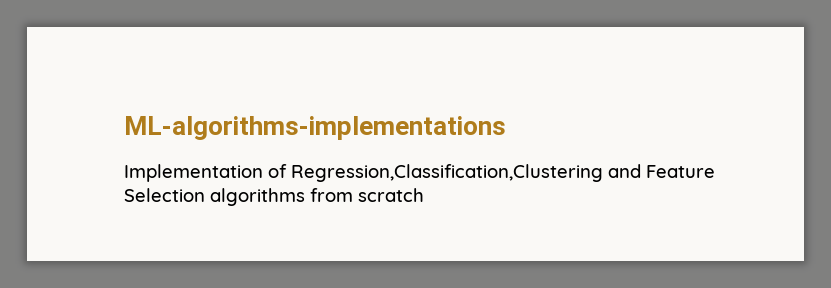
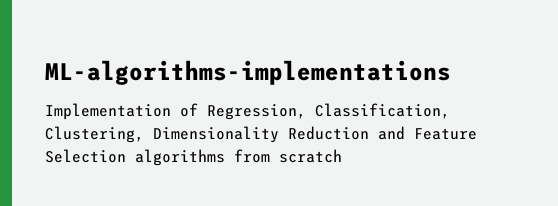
- Implementation of Regression,Classification,Clustering and Feature Selection algorithms from scratch
+ Implementation of Regression, Classification, Clustering, Dimensionality Reduction and Feature Selection algorithms from scratch

